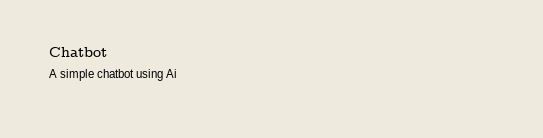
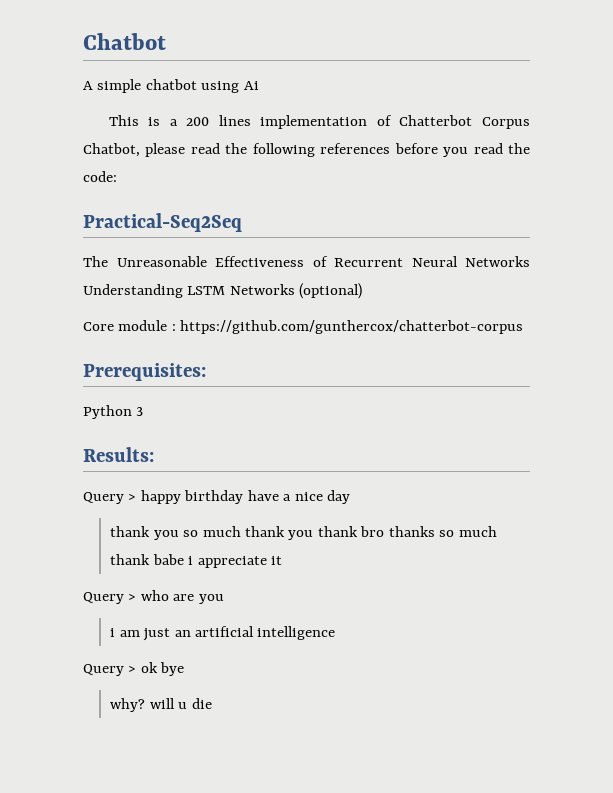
+ This is a 200 lines implementation of Chatterbot Corpus Chatbot, please read the following references before you read the code:
+ Practical-Seq2Seq
+ The Unreasonable Effectiveness of Recurrent Neural Networks Understanding LSTM Networks (optional)
+ Core module : https://github.com/gunthercox/chatterbot-corpus
+ Prerequisites:
+ Python 3
+ Results:
+ Query > happy birthday have a nice day
+ thank you so much thank you thank bro thanks so much thank babe i appreciate it
+ Query > who are you
+ i am just an artificial intelligence
+ Query > ok bye
+ why? will u die

